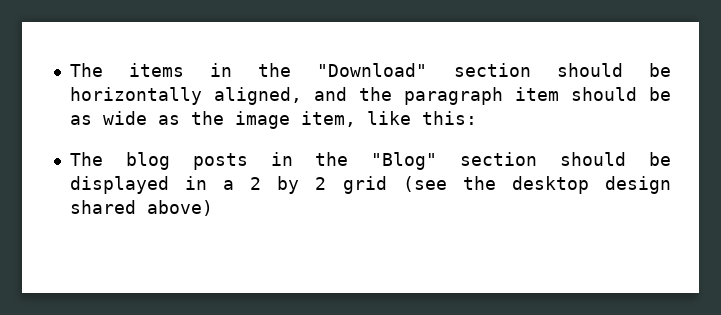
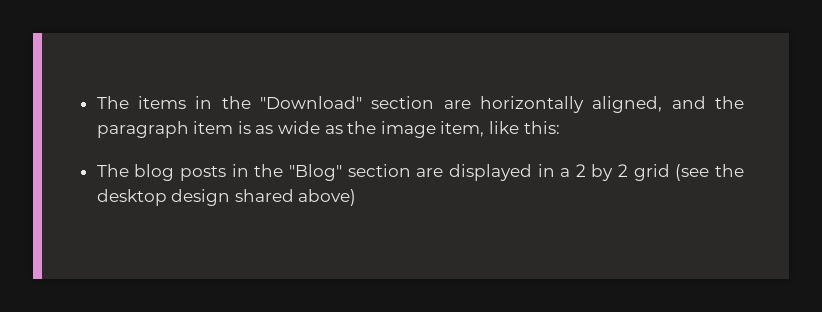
- The items in the "Download" section should be horizontally aligned, and the paragraph item should be as wide as the image item, like this:
+ The items in the "Download" section are horizontally aligned, and the paragraph item is as wide as the image item, like this:
- The blog posts in the "Blog" section should be displayed in a 2 by 2 grid (see the desktop design shared above)
+ The blog posts in the "Blog" section are displayed in a 2 by 2 grid (see the desktop design shared above)

